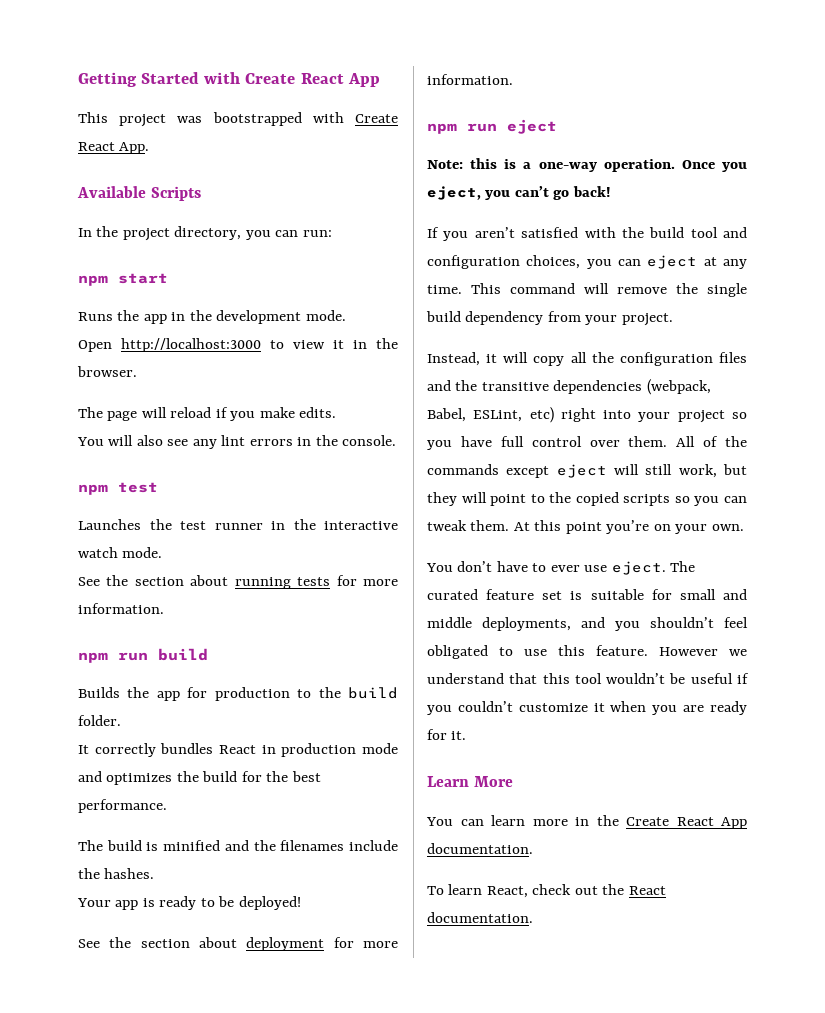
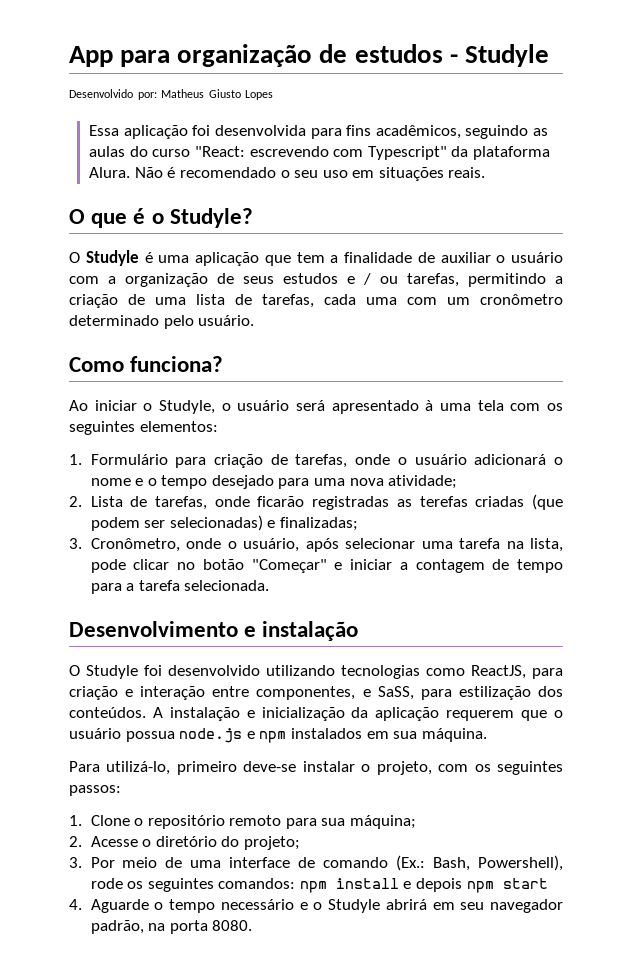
- Getting Started with Create React App
- This project was bootstrapped with Create React App.
- Available Scripts
- In the project directory, you can run:
- npm start
- Runs the app in the development mode.
- Open http://localhost:3000 to view it in the browser.
- The page will reload if you make edits.
- You will also see any lint errors in the console.
- npm test
- Launches the test runner in the interactive watch mode.
- See the section about running tests for more information.
- npm run build
- Builds the app for production to the build folder.
- It correctly bundles React in production mode and optimizes the build for the best performance.
- The build is minified and the filenames include the hashes.
- Your app is ready to be deployed!
- See the section about deployment for more information.
- npm run eject
- Note: this is a one-way operation. Once you eject, you can’t go back!
- If you aren’t satisfied with the build tool and configuration choices, you can eject at any time. This command will remove the single build dependency from your project.
- Instead, it will copy all the configuration files and the transitive dependencies (webpack, Babel, ESLint, etc) right into your project so you have full control over them. All of the commands except eject will still work, but they will point to the copied scripts so you can tweak them. At this point you’re on your own.
- You don’t have to ever use eject. The curated feature set is suitable for small and middle deployments, and you shouldn’t feel obligated to use this feature. However we understand that this tool wouldn’t be useful if you couldn’t customize it when you are ready for it.
- Learn More
- You can learn more in the Create React App documentation.
- To learn React, check out the React documentation.
+ App para organização de estudos - Studyle
+ Desenvolvido por: Matheus Giusto Lopes
+ Essa aplicação foi desenvolvida para fins acadêmicos, seguindo as aulas do curso "React: escrevendo com Typescript" da plataforma Alura. Não é recomendado o seu uso em situações reais.
+ O que é o Studyle?
+ O Studyle é uma aplicação que tem a finalidade de auxiliar o usuário com a organização de seus estudos e / ou tarefas, permitindo a criação de uma lista de tarefas, cada uma com um cronômetro determinado pelo usuário.
+ Como funciona?
+ Ao iniciar o Studyle, o usuário será apresentado à uma tela com os seguintes elementos:
+ 1. Formulário para criação de tarefas, onde o usuário adicionará o nome e o tempo desejado para uma nova atividade;
+ 2. Lista de tarefas, onde ficarão registradas as terefas criadas (que podem ser selecionadas) e finalizadas;
+ 3. Cronômetro, onde o usuário, após selecionar uma tarefa na lista, pode clicar no botão "Começar" e iniciar a contagem de tempo para a tarefa selecionada.
+ Desenvolvimento e instalação
+ O Studyle foi desenvolvido utilizando tecnologias como ReactJS, para criação e interação entre componentes, e SaSS, para estilização dos conteúdos. A instalação e inicialização da aplicação requerem que o usuário possua node.js e npm instalados em sua máquina.
+ Para utilizá-lo, primeiro deve-se instalar o projeto, com os seguintes passos:
+ 1. Clone o repositório remoto para sua máquina;
+ 2. Acesse o diretório do projeto;
+ 3. Por meio de uma interface de comando (Ex.: Bash, Powershell), rode os seguintes comandos: npm install e depois npm start
+ 4. Aguarde o tempo necessário e o Studyle abrirá em seu navegador padrão, na porta 8080.

